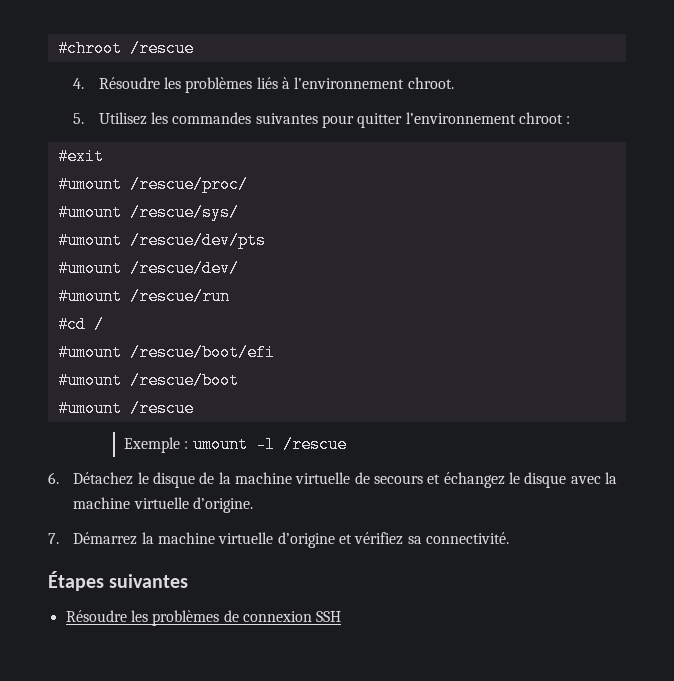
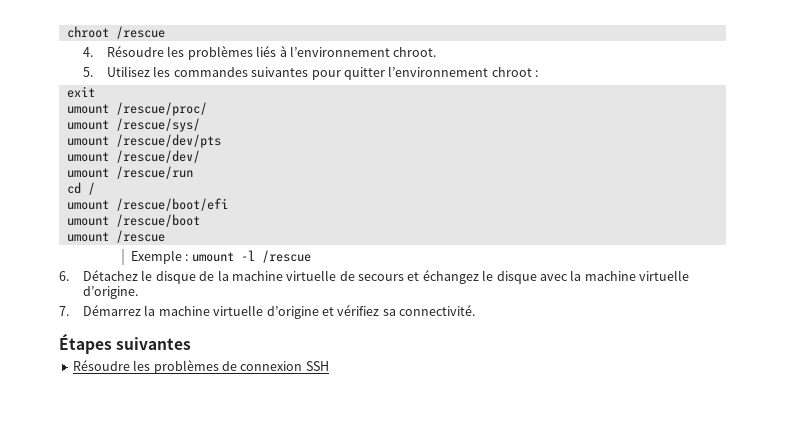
- #chroot /rescue
+ chroot /rescue
- #exit
- #umount /rescue/proc/
+ exit
+ umount /rescue/proc/
- #umount /rescue/sys/
+ umount /rescue/sys/
- #umount /rescue/dev/pts
+ umount /rescue/dev/pts
- #umount /rescue/dev/
+ umount /rescue/dev/
- #umount /rescue/run
+ umount /rescue/run
- #cd /
+ cd /
- #umount /rescue/boot/efi
+ umount /rescue/boot/efi
- #umount /rescue/boot
+ umount /rescue/boot
- #umount /rescue
+ umount /rescue

